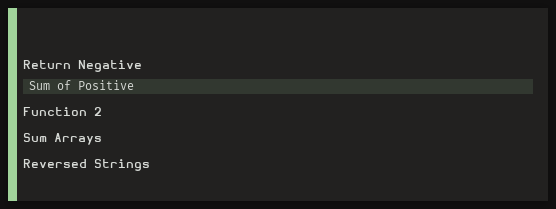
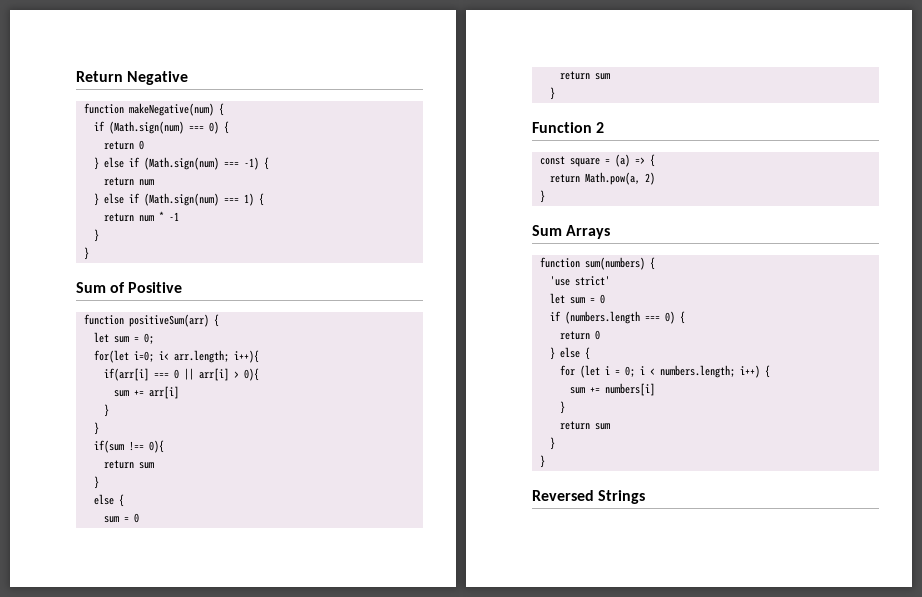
+ function makeNegative(num) {
+ if (Math.sign(num) === 0) {
+ return 0
+ } else if (Math.sign(num) === -1) {
+ return num
+ } else if (Math.sign(num) === 1) {
+ return num * -1
+ }
+ }
  Sum of Positive
+ function positiveSum(arr) {
+ let sum = 0;
+ for(let i=0; i< arr.length; i++){
+ if(arr[i] === 0 || arr[i] > 0){
+ sum += arr[i]
+ }
+ }
+ if(sum !== 0){
+ return sum
+ }
+ else {
+ sum = 0
+ return sum
+ }
  Function 2
+ const square = (a) => {
+ return Math.pow(a, 2)
+ }
  Sum Arrays
+ function sum(numbers) {
+ 'use strict'
+ let sum = 0
+ if (numbers.length === 0) {
+ return 0
+ } else {
+ for (let i = 0; i < numbers.length; i++) {
+ sum += numbers[i]
+ }
+ return sum
+ }
+ }

